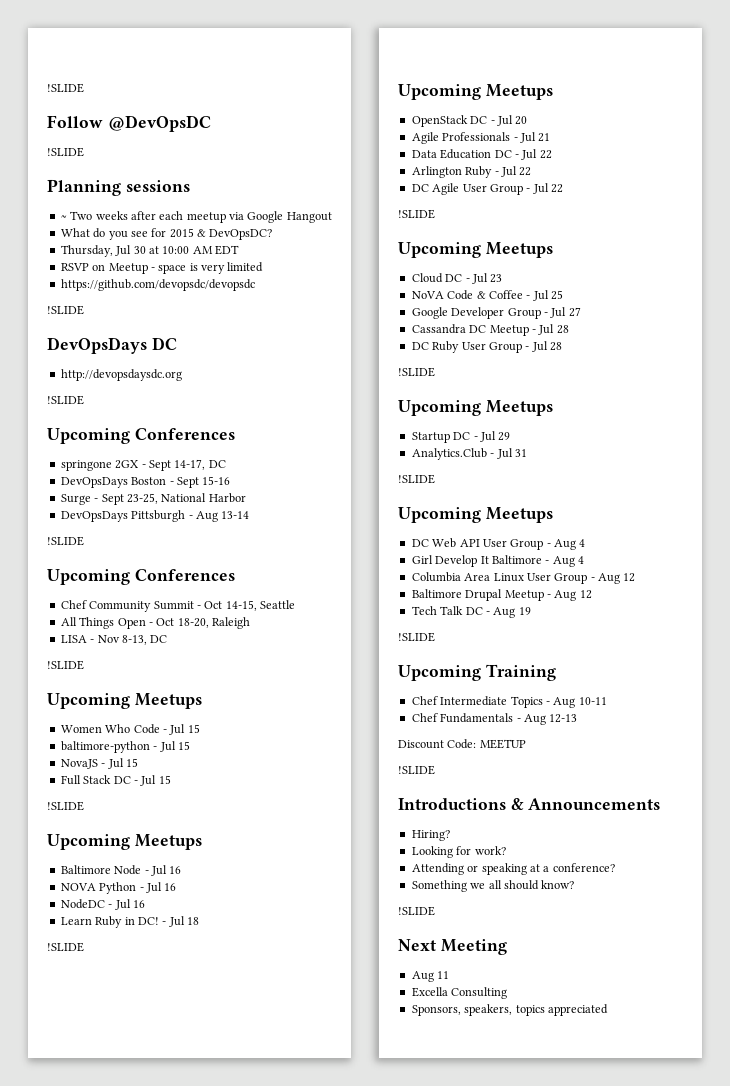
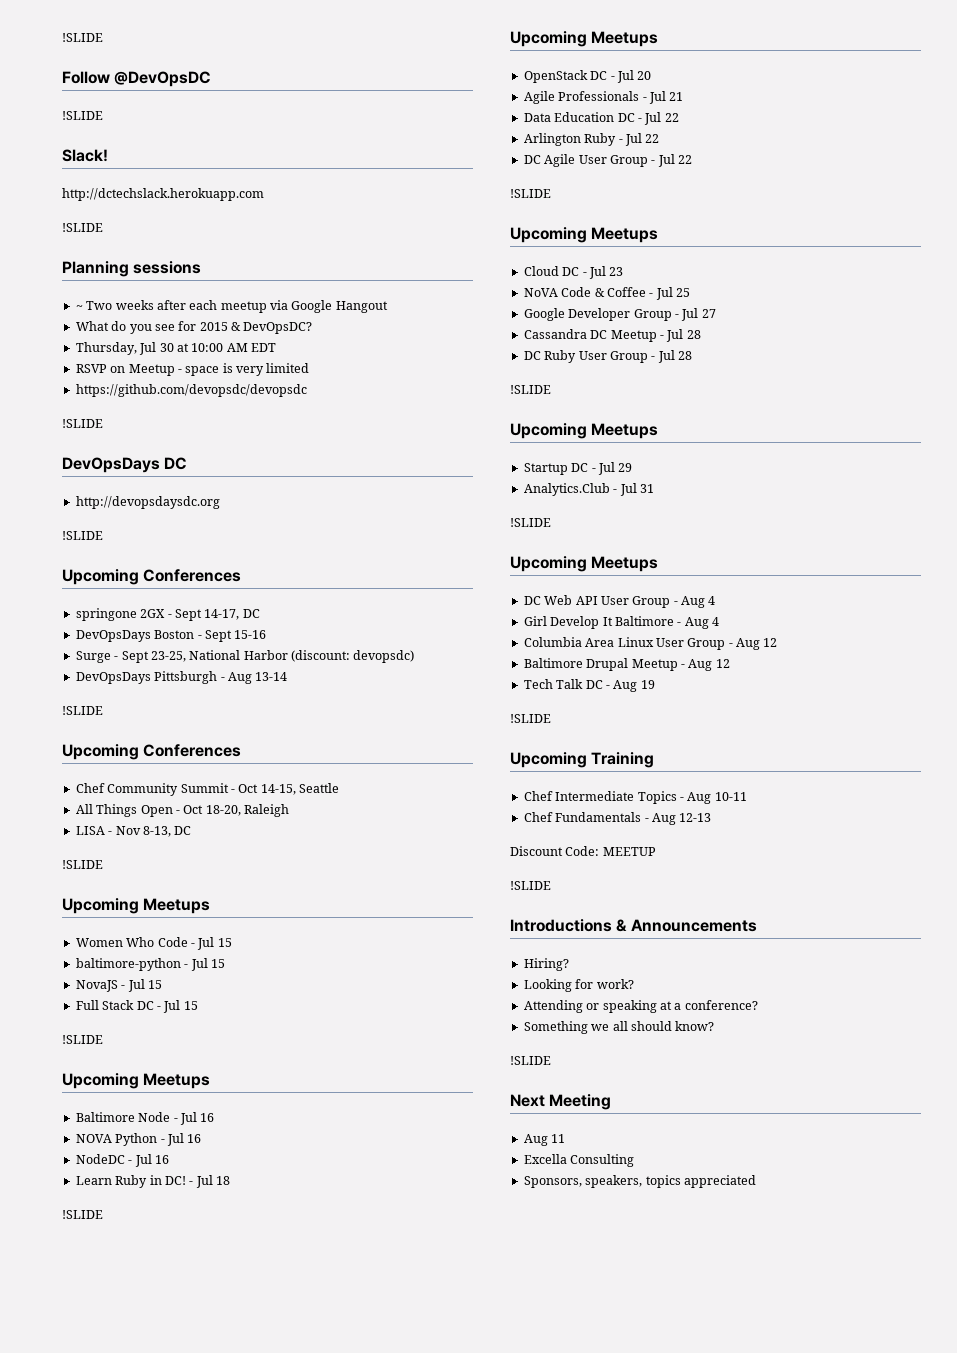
+ Slack!
+ http://dctechslack.herokuapp.com
+ !SLIDE
- Surge - Sept 23-25, National Harbor
+ Surge - Sept 23-25, National Harbor (discount: devopsdc)

